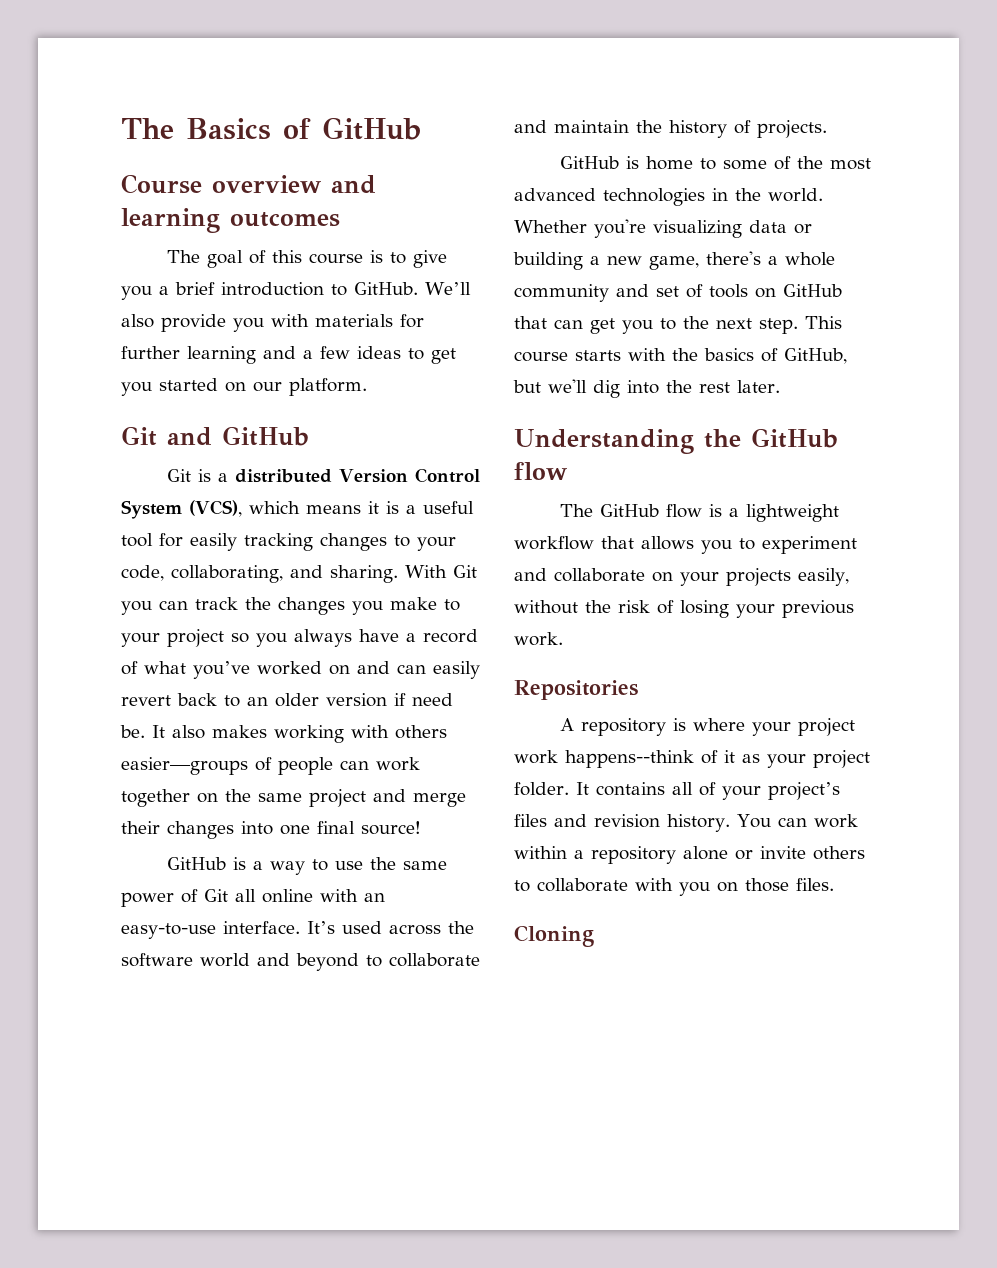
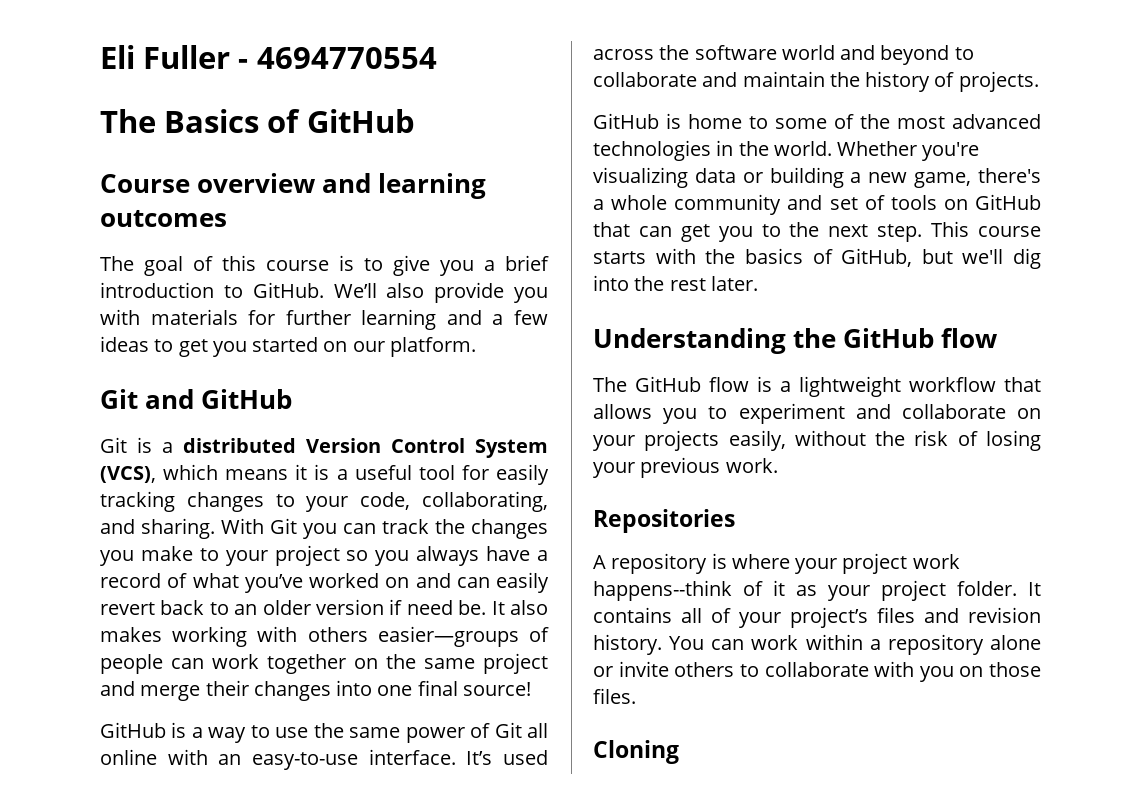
+ Eli Fuller - 4694770554

